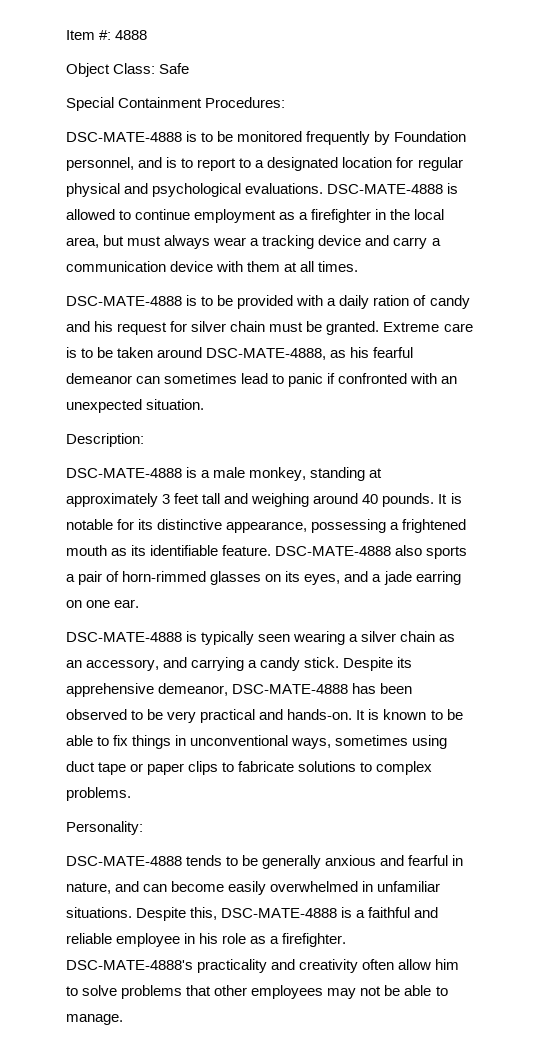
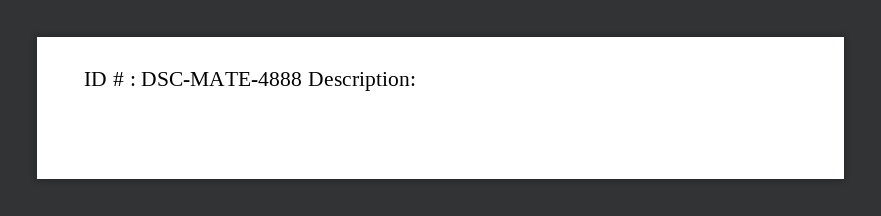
- Item #: 4888
- Object Class: Safe
- Special Containment Procedures:
- DSC-MATE-4888 is to be monitored frequently by Foundation personnel, and is to report to a designated location for regular physical and psychological evaluations. DSC-MATE-4888 is allowed to continue employment as a firefighter in the local area, but must always wear a tracking device and carry a communication device with them at all times.
- DSC-MATE-4888 is to be provided with a daily ration of candy and his request for silver chain must be granted. Extreme care is to be taken around DSC-MATE-4888, as his fearful demeanor can sometimes lead to panic if confronted with an unexpected situation.
- Description:
- DSC-MATE-4888 is a male monkey, standing at approximately 3 feet tall and weighing around 40 pounds. It is notable for its distinctive appearance, possessing a frightened mouth as its identifiable feature. DSC-MATE-4888 also sports a pair of horn-rimmed glasses on its eyes, and a jade earring on one ear.
- DSC-MATE-4888 is typically seen wearing a silver chain as an accessory, and carrying a candy stick. Despite its apprehensive demeanor, DSC-MATE-4888 has been observed to be very practical and hands-on. It is known to be able to fix things in unconventional ways, sometimes using duct tape or paper clips to fabricate solutions to complex problems.
- Personality:
- DSC-MATE-4888 tends to be generally anxious and fearful in nature, and can become easily overwhelmed in unfamiliar situations. Despite this, DSC-MATE-4888 is a faithful and reliable employee in his role as a firefighter. DSC-MATE-4888's practicality and creativity often allow him to solve problems that other employees may not be able to manage.
+ ID # : DSC-MATE-4888 Description:

